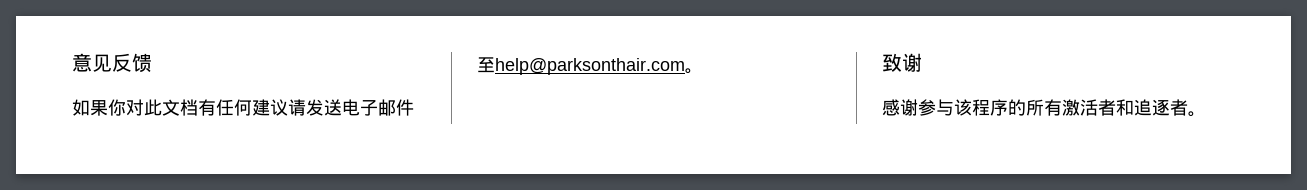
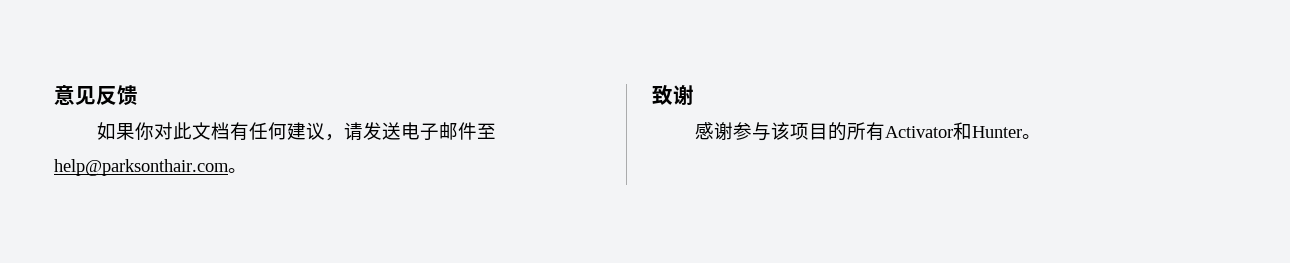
- 如果你对此文档有任何建议请发送电子邮件至help@parksonthair.com。
+ 如果你对此文档有任何建议，请发送电子邮件至help@parksonthair.com。
- 感谢参与该程序的所有激活者和追逐者。
+ 感谢参与该项目的所有Activator和Hunter。

